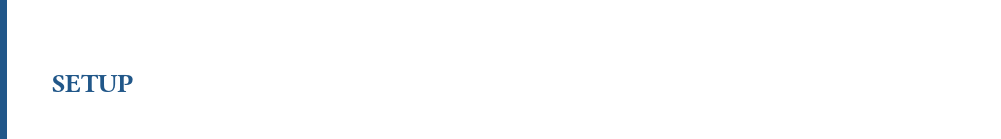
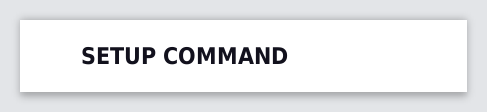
- SETUP
+ SETUP COMMAND

